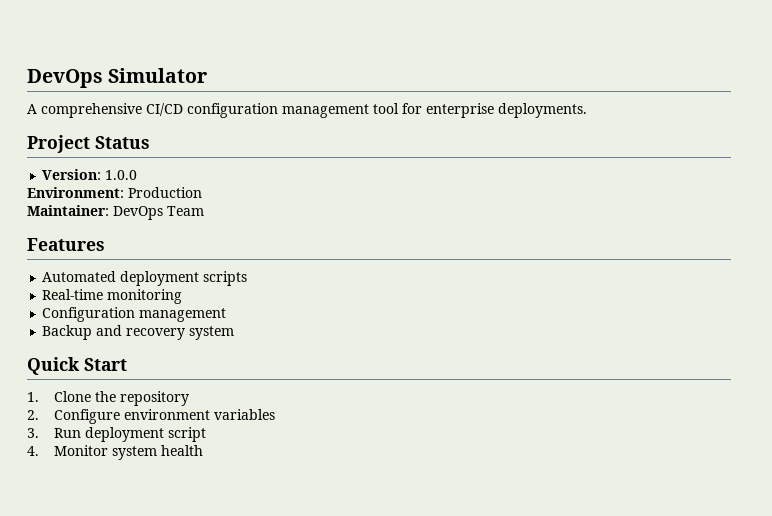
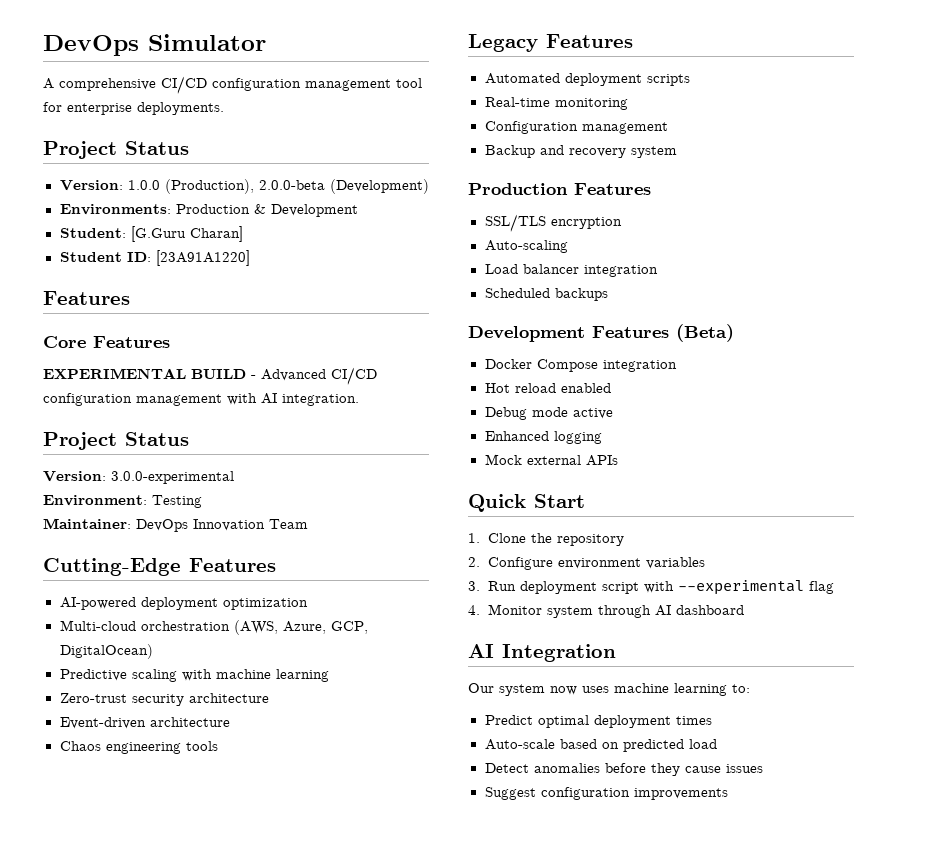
- Version: 1.0.0
+ Version: 1.0.0 (Production), 2.0.0-beta (Development)
+ Environments: Production & Development
+ Student: [G.Guru Charan]
+ Student ID: [23A91A1220]
+ Features
+ Core Features
+ EXPERIMENTAL BUILD - Advanced CI/CD configuration management with AI integration.
+ Project Status
+ Version: 3.0.0-experimental
- Environment: Production
+ Environment: Testing
- Maintainer: DevOps Team
+ Maintainer: DevOps Innovation Team
- Features
+ Cutting-Edge Features
+ AI-powered deployment optimization
+ Multi-cloud orchestration (AWS, Azure, GCP, DigitalOcean)
+ Predictive scaling with machine learning
+ Zero-trust security architecture
+ Event-driven architecture
+ Chaos engineering tools
+ Legacy Features
+ Production Features
+ SSL/TLS encryption
+ Auto-scaling
+ Load balancer integration
+ Scheduled backups
+ Development Features (Beta)
+ Docker Compose integration
+ Hot reload enabled
+ Debug mode active
+ Enhanced logging
+ Mock external APIs
- 3. Run deployment script
+ 3. Run deployment script with --experimental flag
- 4. Monitor system health
+ 4. Monitor system through AI dashboard
+ AI Integration
+ Our system now uses machine learning to:
+ Predict optimal deployment times
+ Auto-scale based on predicted load
+ Detect anomalies before they cause issues
+ Suggest configuration improvements

